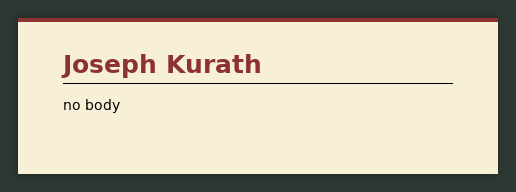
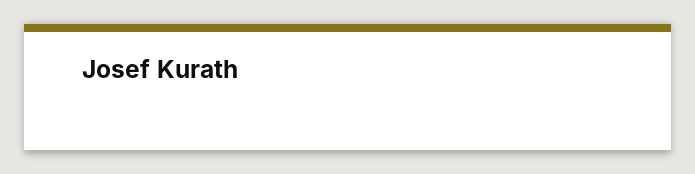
- Joseph Kurath
+ Josef Kurath
- no body

